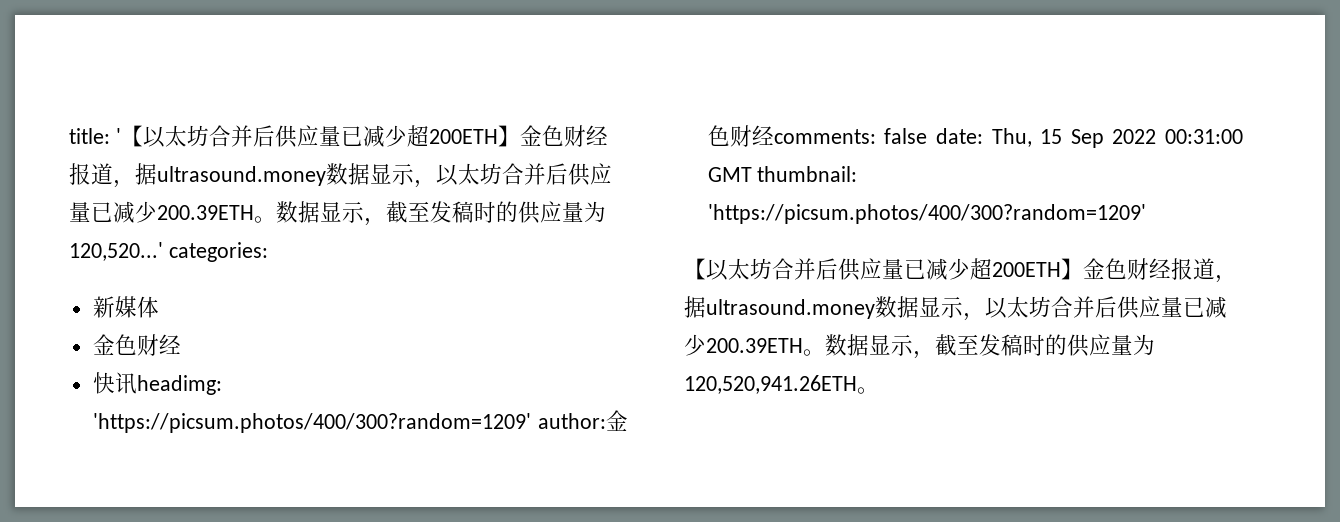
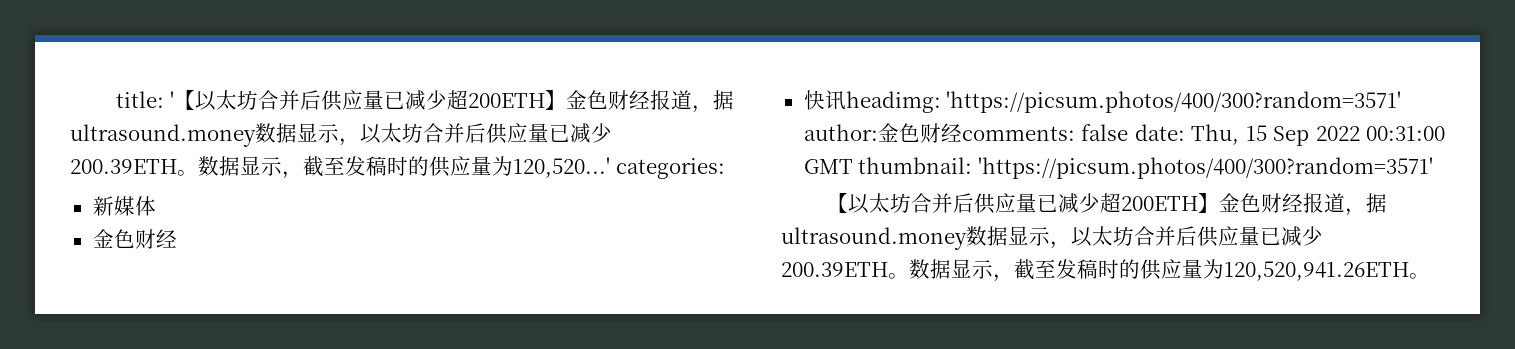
- 快讯headimg: 'https://picsum.photos/400/300?random=1209' author:金色财经comments: false date: Thu, 15 Sep 2022 00:31:00 GMT thumbnail: 'https://picsum.photos/400/300?random=1209'
+ 快讯headimg: 'https://picsum.photos/400/300?random=3571' author:金色财经comments: false date: Thu, 15 Sep 2022 00:31:00 GMT thumbnail: 'https://picsum.photos/400/300?random=3571'

